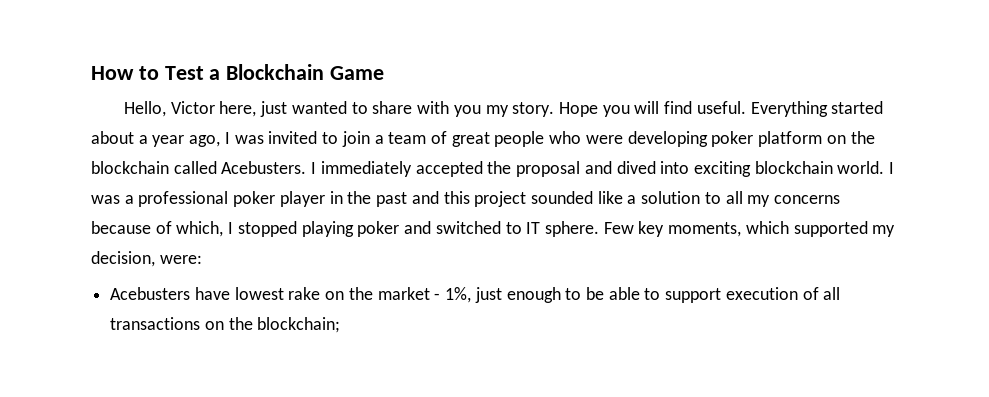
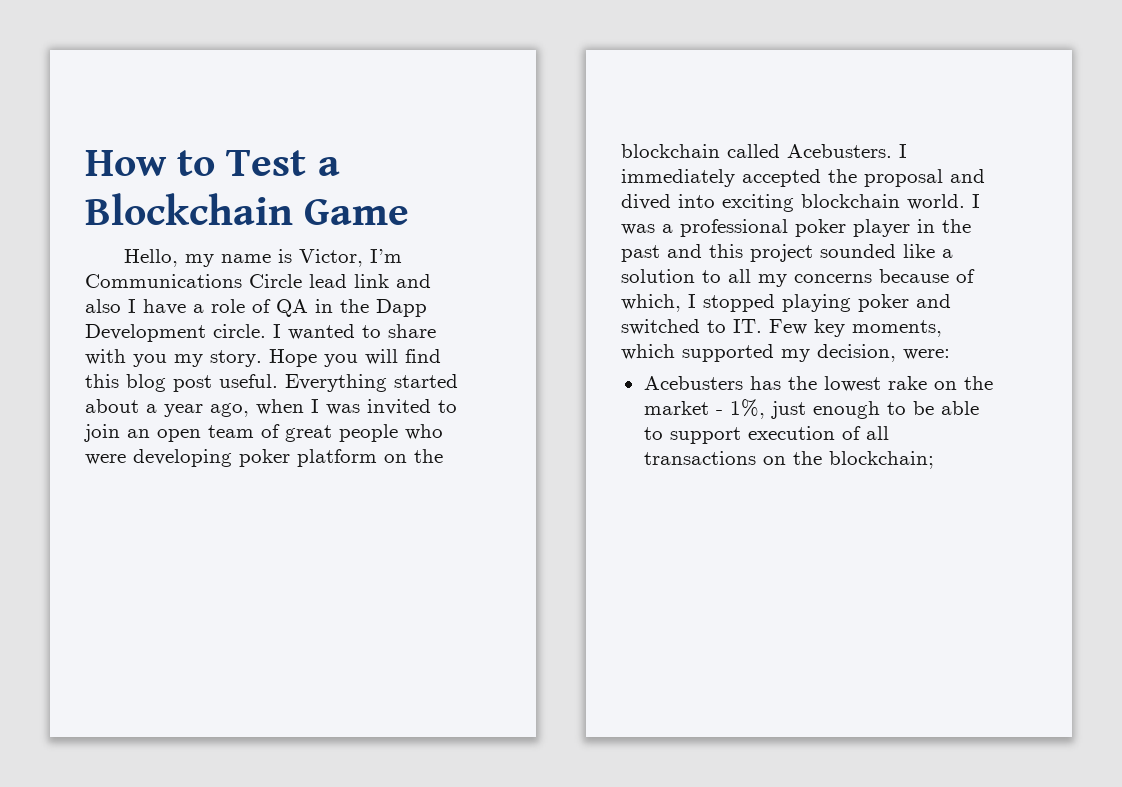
- Hello, Victor here, just wanted to share with you my story.
+ Hello, my name is Victor, I’m Communications Circle lead link and also I have a role of QA in the Dapp Development circle. I wanted to share with you my story.
- Hope you will find useful.
+ Hope you will find this blog post useful.
- Everything started about a year ago, I was invited to join a team of great people who were developing poker platform on the blockchain called Acebusters.
+ Everything started about a year ago, when I was invited to join an open team of great people who were developing poker platform on the blockchain called Acebusters.
- I was a professional poker player in the past and this project sounded like a solution to all my concerns because of which, I stopped playing poker and switched to IT sphere. Few key moments, which supported my decision, were:
+ I was a professional poker player in the past and this project sounded like a solution to all my concerns because of which, I stopped playing poker and switched to IT. Few key moments, which supported my decision, were:
- Acebusters have lowest rake on the market - 1%, just enough to be able to support execution of all transactions on the blockchain;
+ Acebusters has the lowest rake on the market - 1%, just enough to be able to support execution of all transactions on the blockchain;

